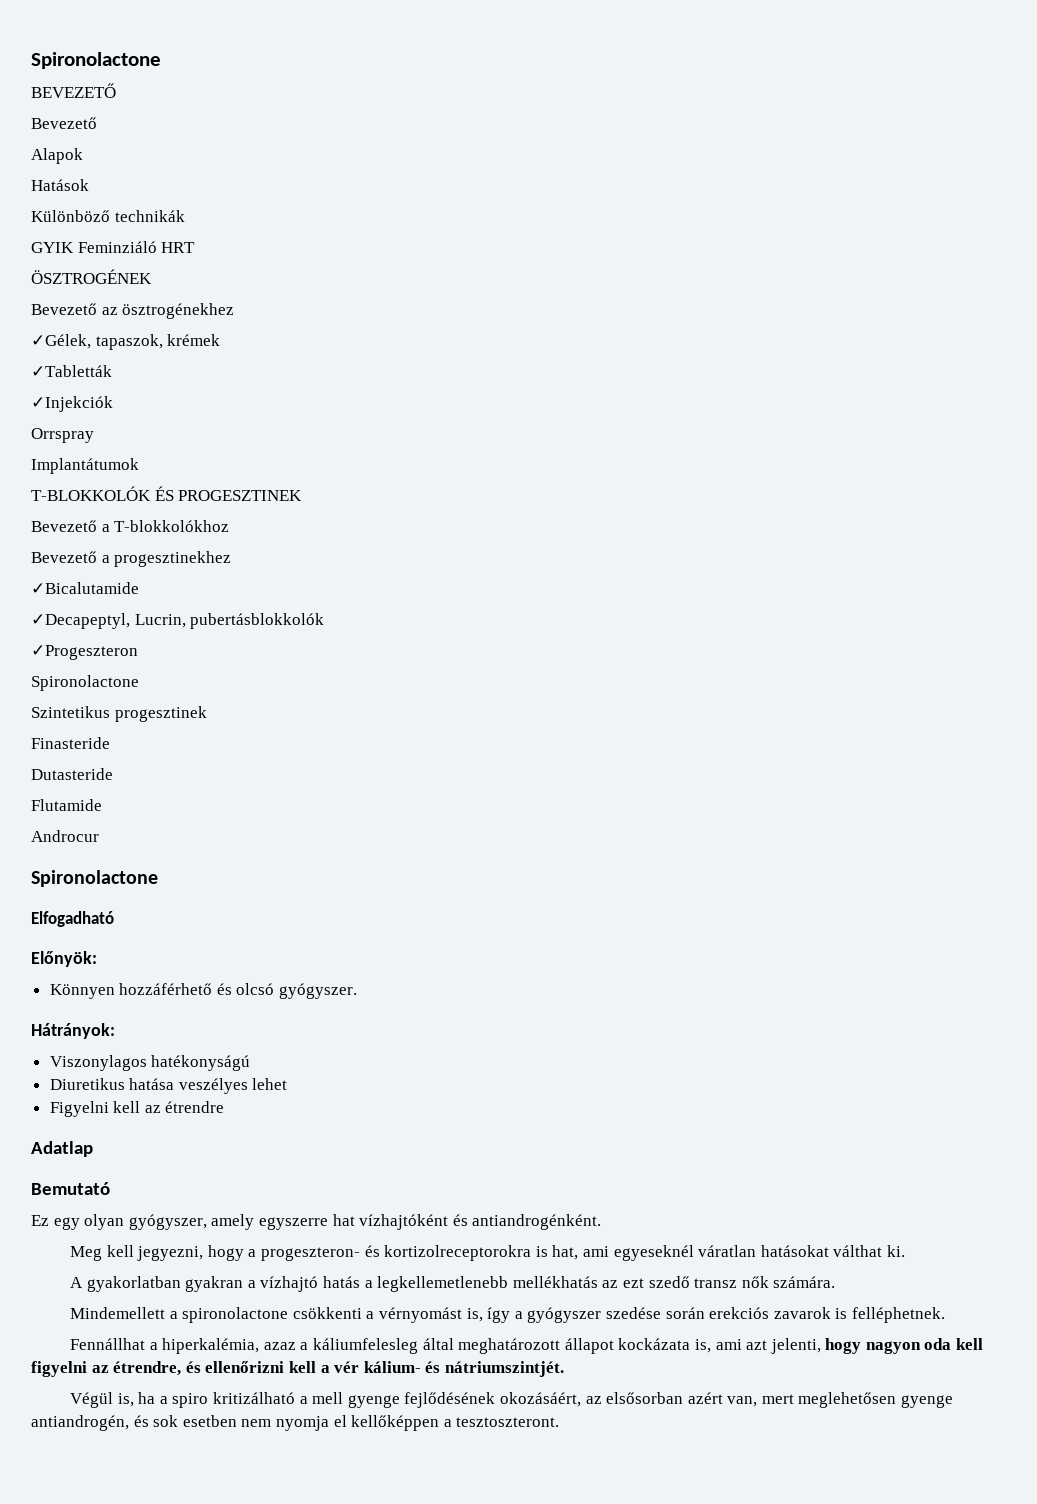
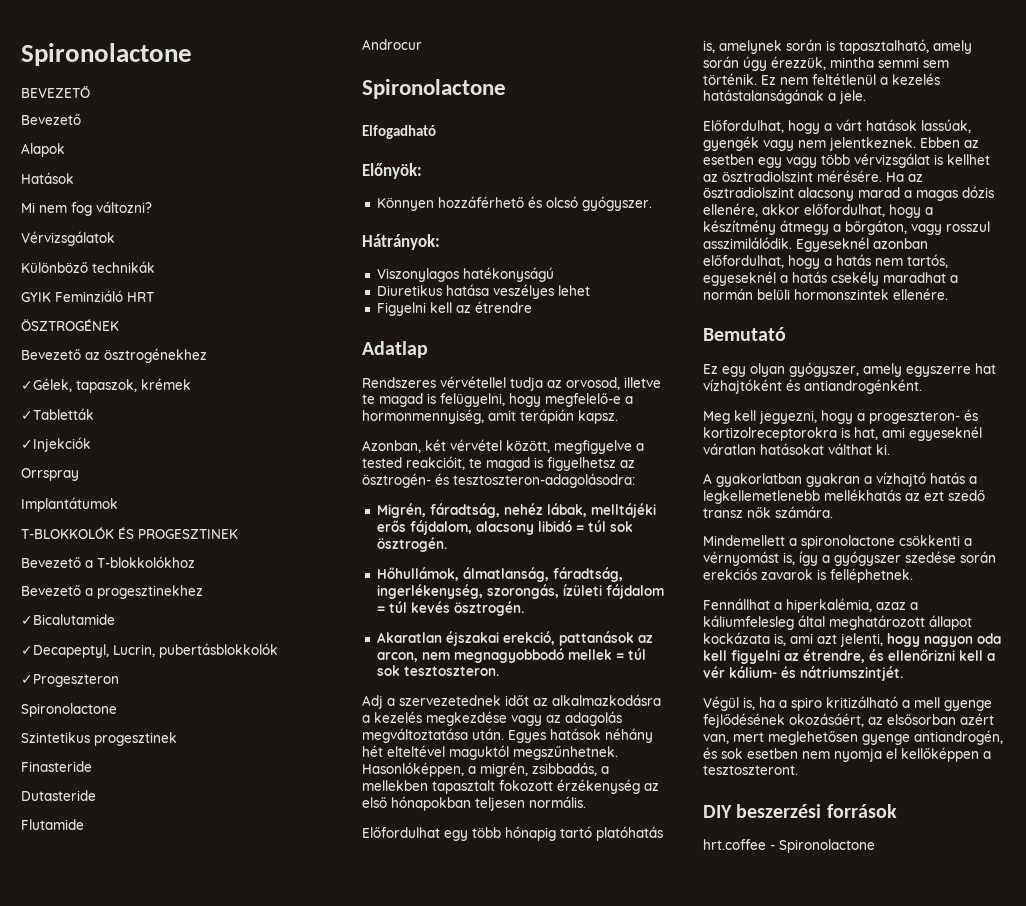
+ Mi nem fog változni?
+ Vérvizsgálatok
+ Rendszeres vérvétellel tudja az orvosod, illetve te magad is felügyelni, hogy megfelelő-e a hormonmennyiség, amit terápián kapsz.
+ Azonban, két vérvétel között, megfigyelve a tested reakcióit, te magad is figyelhetsz az ösztrogén- és tesztoszteron-adagolásodra:
+ Migrén, fáradtság, nehéz lábak, melltájéki erős fájdalom, alacsony libidó = túl sok ösztrogén.
+ Hőhullámok, álmatlanság, fáradtság, ingerlékenység, szorongás, ízületi fájdalom = túl kevés ösztrogén.
+ Akaratlan éjszakai erekció, pattanások az arcon, nem megnagyobbodó mellek = túl sok tesztoszteron.
+ Adj a szervezetednek időt az alkalmazkodásra a kezelés megkezdése vagy az adagolás megváltoztatása után. Egyes hatások néhány hét elteltével maguktól megszűnhetnek. Hasonlóképpen, a migrén, zsibbadás, a mellekben tapasztalt fokozott érzékenység az első hónapokban teljesen normális.
+ Előfordulhat egy több hónapig tartó platóhatás is, amelynek során is tapasztalható, amely során úgy érezzük, mintha semmi sem történik. Ez nem feltétlenül a kezelés hatástalanságának a jele.
+ Előfordulhat, hogy a várt hatások lassúak, gyengék vagy nem jelentkeznek. Ebben az esetben egy vagy több vérvizsgálat is kellhet az ösztradiolszint mérésére. Ha az ösztradiolszint alacsony marad a magas dózis ellenére, akkor előfordulhat, hogy a készítmény átmegy a bőrgáton, vagy rosszul asszimilálódik. Egyeseknél azonban előfordulhat, hogy a hatás nem tartós, egyeseknél a hatás csekély maradhat a normán belüli hormonszintek ellenére.
+ DIY beszerzési források
+ hrt.coffee - Spironolactone

